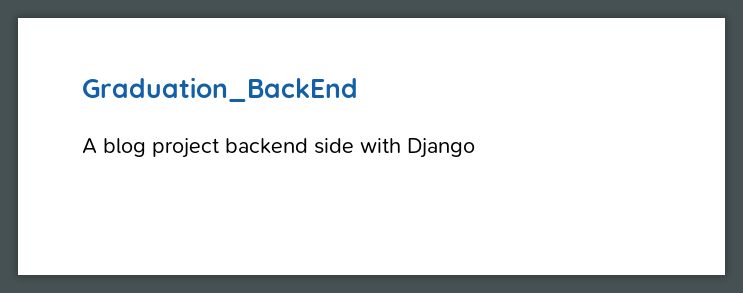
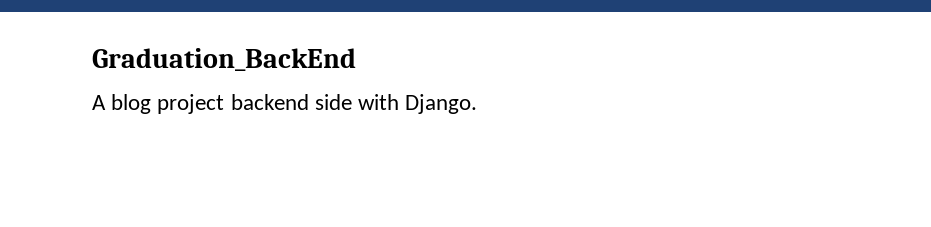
- A blog project backend side with Django
+ A blog project backend side with Django.

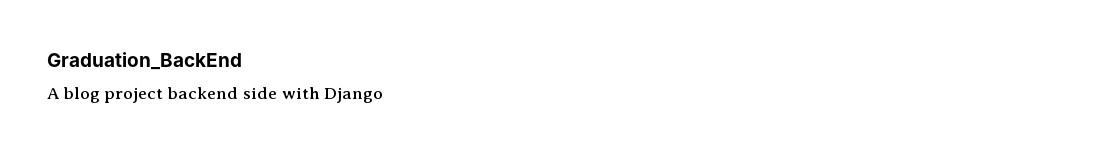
- A blog project backend side with Django.
+ A blog project backend side with Django

